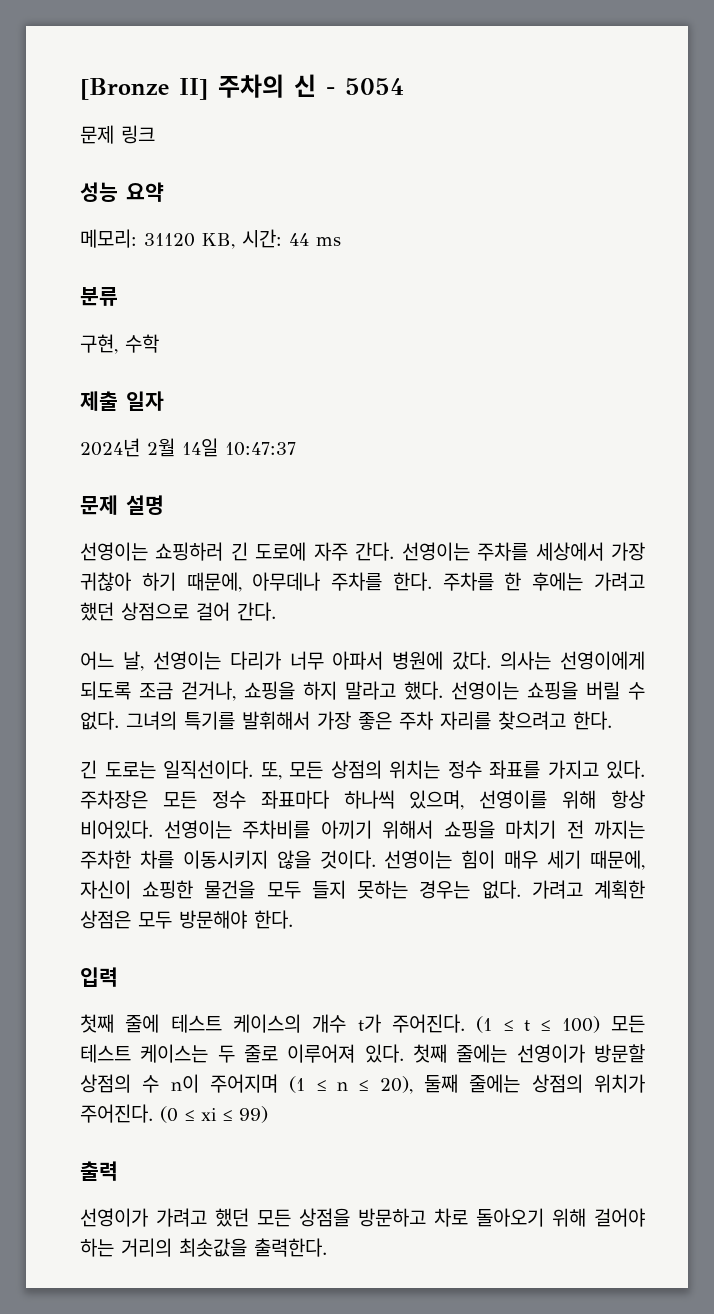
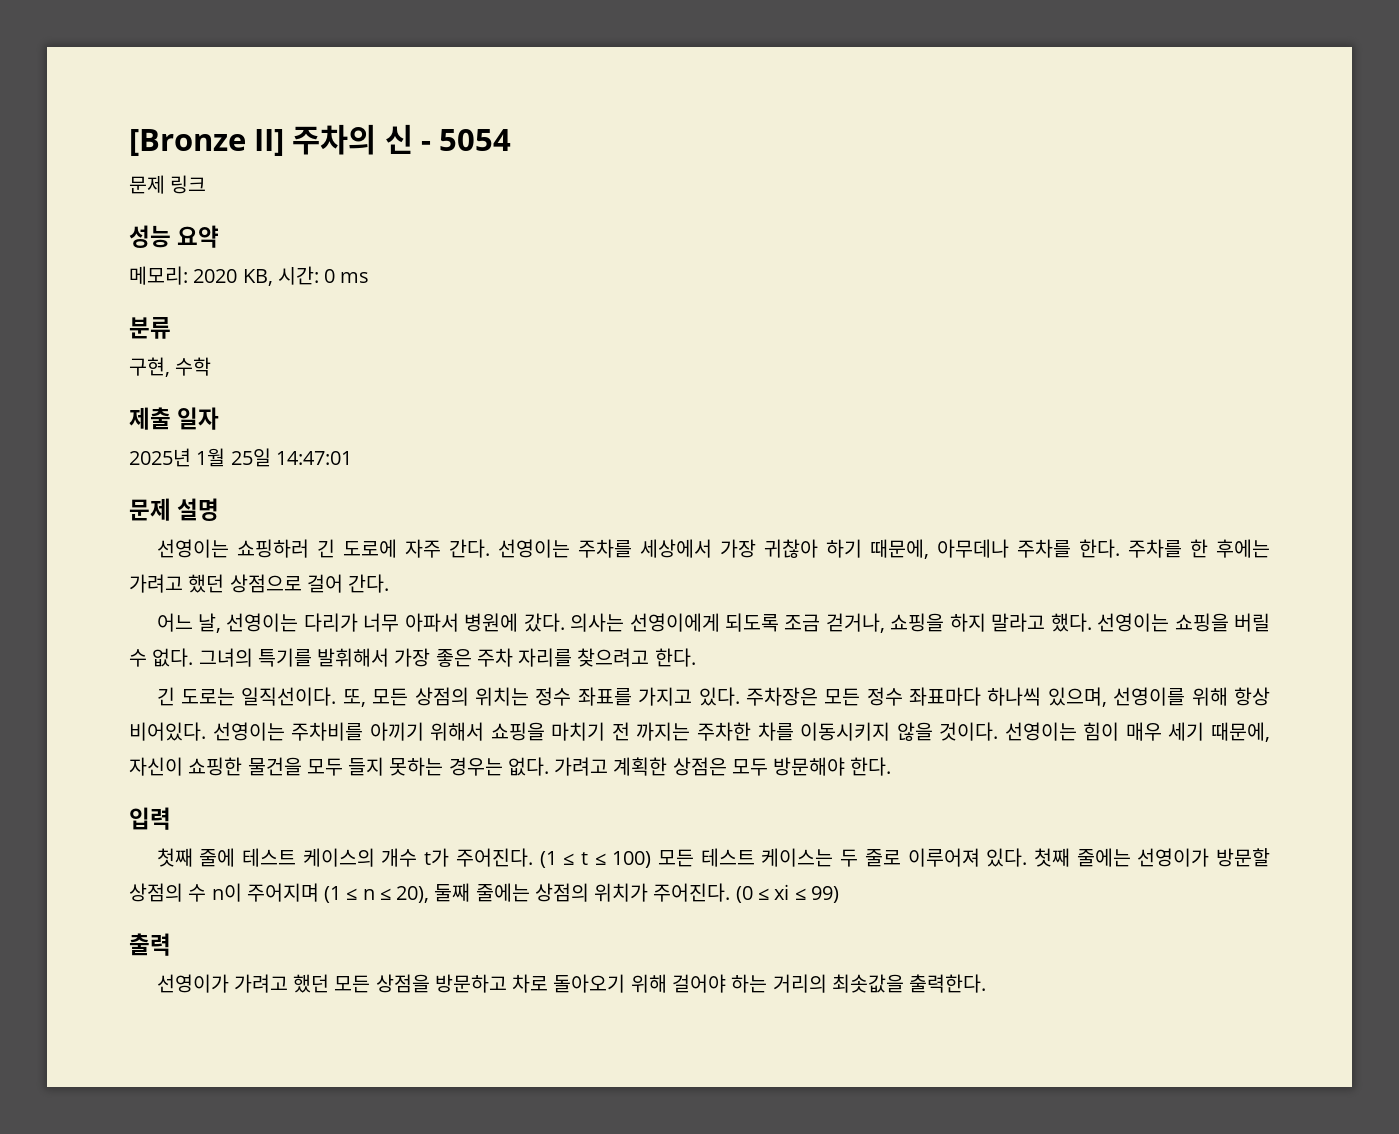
- 메모리: 31120 KB, 시간: 44 ms
+ 메모리: 2020 KB, 시간: 0 ms
- 2024년 2월 14일 10:47:37
+ 2025년 1월 25일 14:47:01

